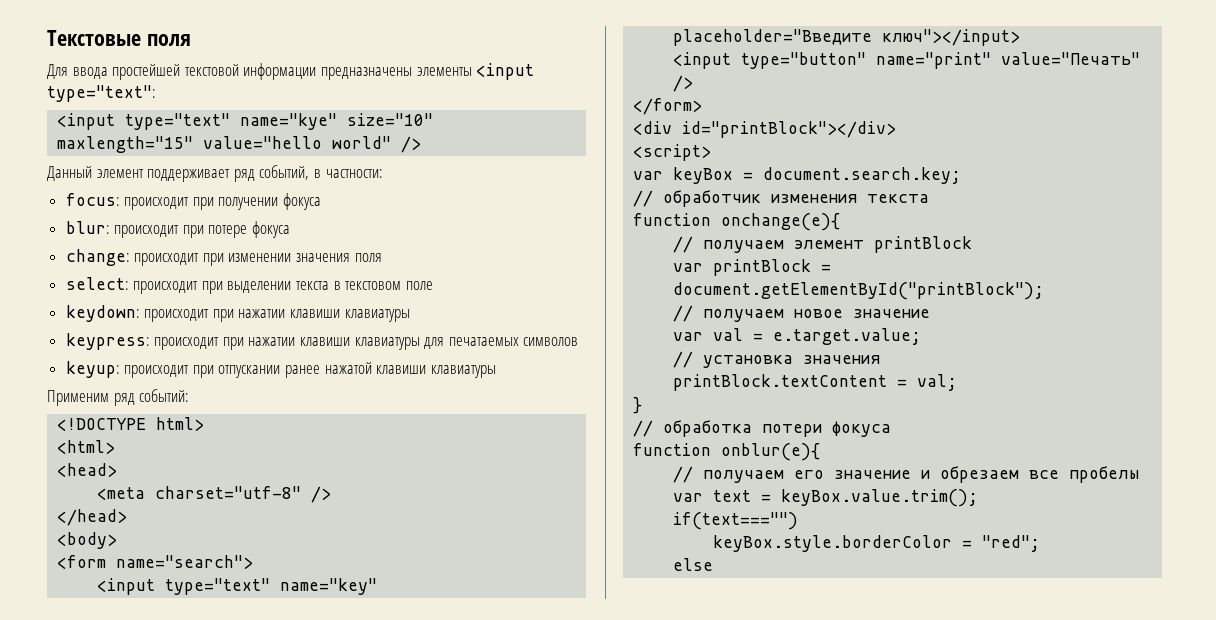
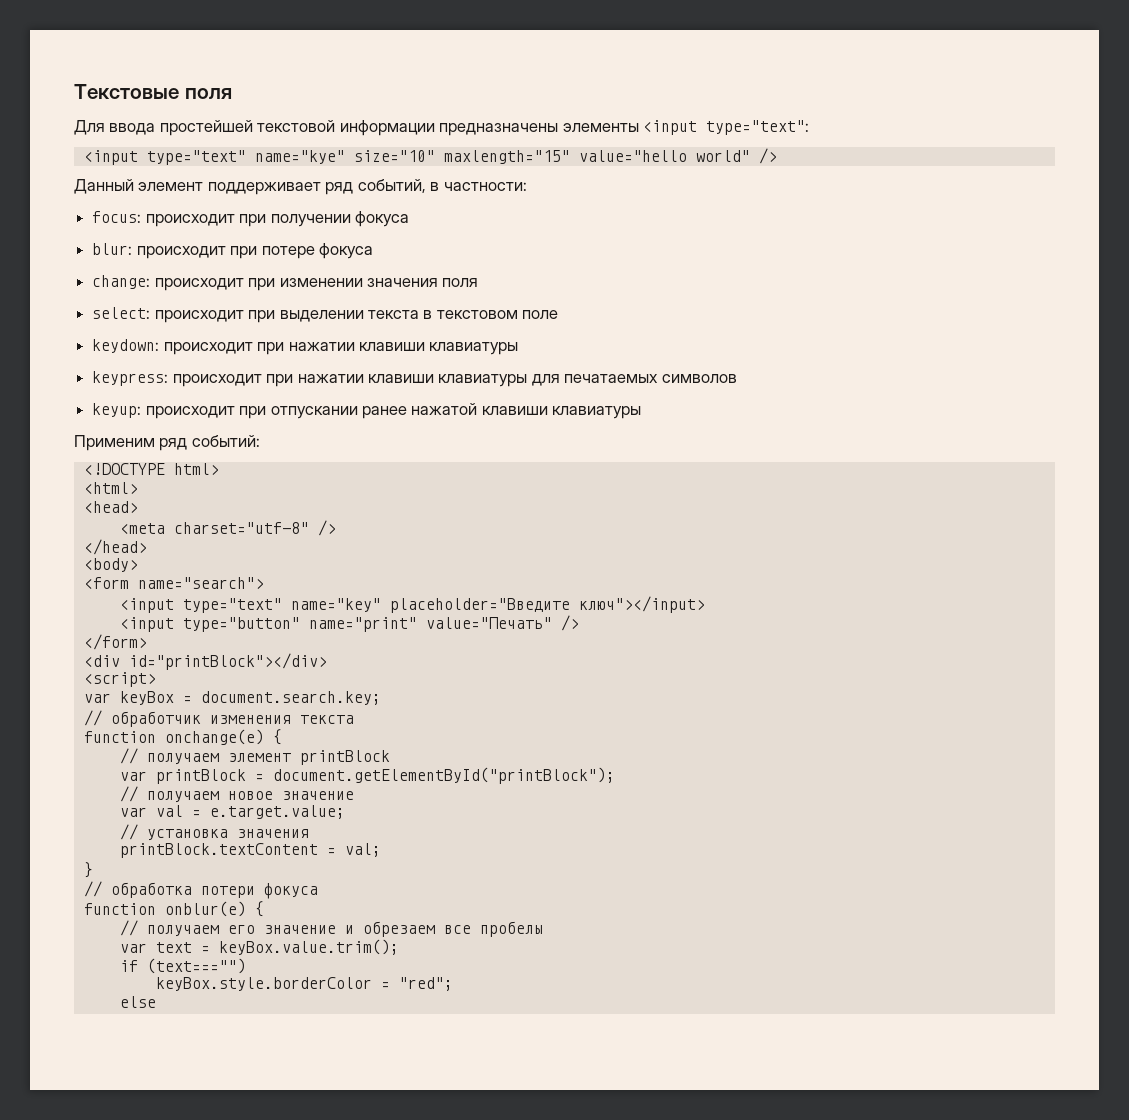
- function onchange(e){
+ function onchange(e) {
- function onblur(e){
+ function onblur(e) {
- if(text==="")
+ if (text==="")

